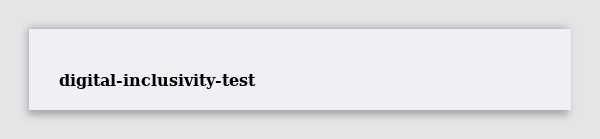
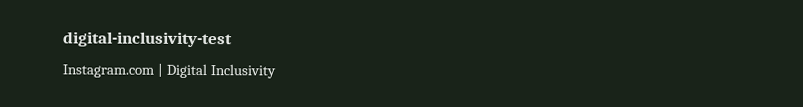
+ Instagram.com | Digital Inclusivity

